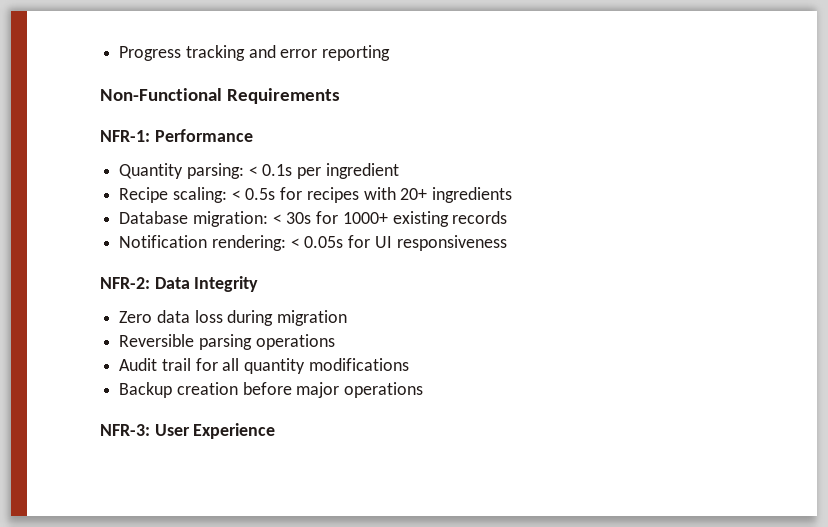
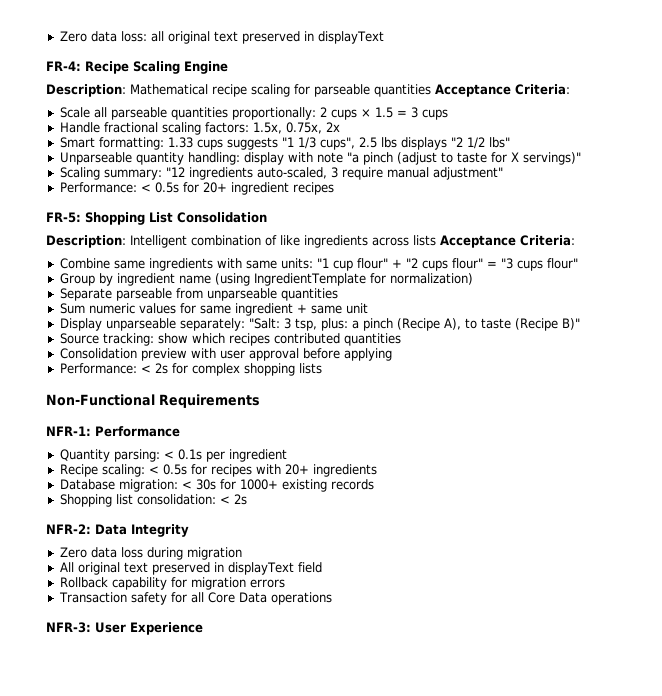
- Progress tracking and error reporting
+ Zero data loss: all original text preserved in displayText
+ FR-4: Recipe Scaling Engine
+ Description: Mathematical recipe scaling for parseable quantities Acceptance Criteria:
+ Scale all parseable quantities proportionally: 2 cups × 1.5 = 3 cups
+ Handle fractional scaling factors: 1.5x, 0.75x, 2x
+ Smart formatting: 1.33 cups suggests "1 1/3 cups", 2.5 lbs displays "2 1/2 lbs"
+ Unparseable quantity handling: display with note "a pinch (adjust to taste for X servings)"
+ Scaling summary: "12 ingredients auto-scaled, 3 require manual adjustment"
+ Performance: < 0.5s for 20+ ingredient recipes
+ FR-5: Shopping List Consolidation
+ Description: Intelligent combination of like ingredients across lists Acceptance Criteria:
+ Combine same ingredients with same units: "1 cup flour" + "2 cups flour" = "3 cups flour"
+ Group by ingredient name (using IngredientTemplate for normalization)
+ Separate parseable from unparseable quantities
+ Sum numeric values for same ingredient + same unit
+ Display unparseable separately: "Salt: 3 tsp, plus: a pinch (Recipe A), to taste (Recipe B)"
+ Source tracking: show which recipes contributed quantities
+ Consolidation preview with user approval before applying
+ Performance: < 2s for complex shopping lists
- Notification rendering: < 0.05s for UI responsiveness
+ Shopping list consolidation: < 2s
- Reversible parsing operations
- Audit trail for all quantity modifications
- Backup creation before major operations
+ All original text preserved in displayText field
+ Rollback capability for migration errors
+ Transaction safety for all Core Data operations

